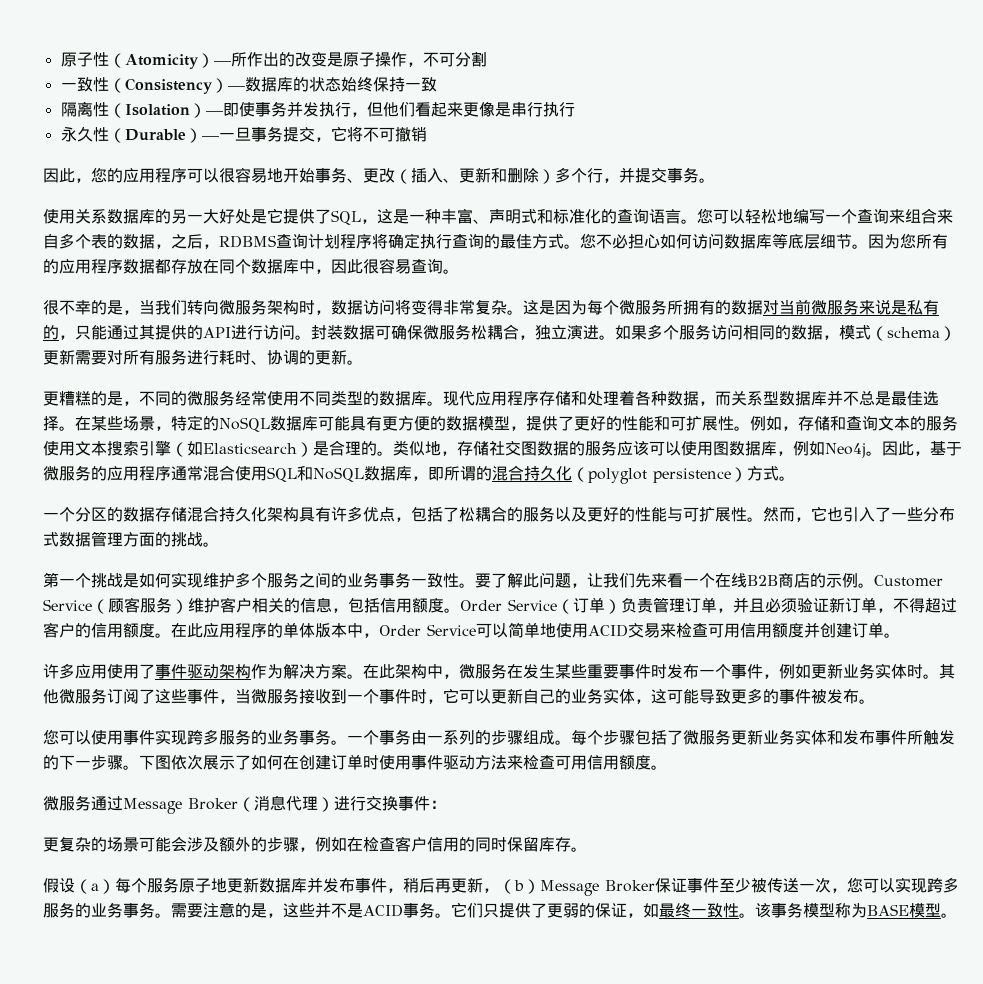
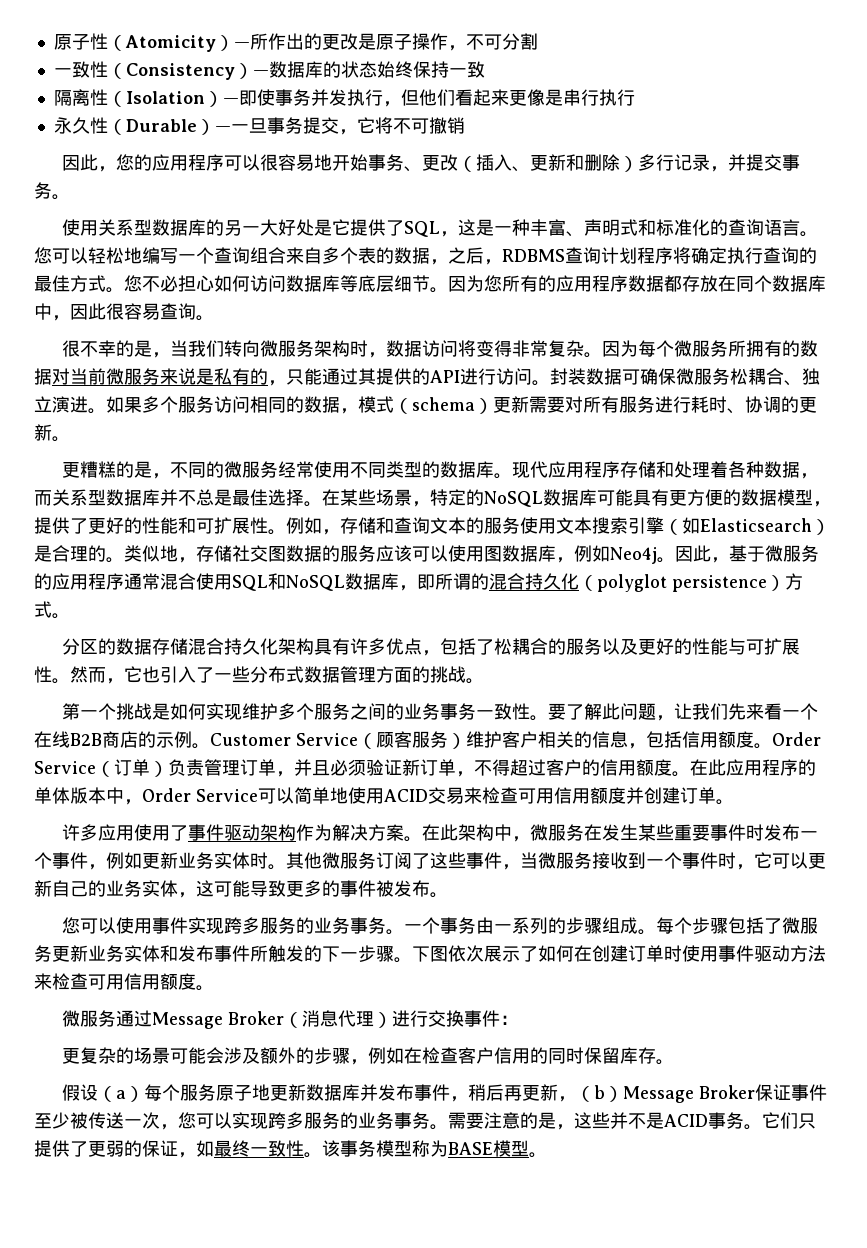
- 原子性（Atomicity）—所作出的改变是原子操作，不可分割
+ 原子性（Atomicity）—所作出的更改是原子操作，不可分割
- 因此，您的应用程序可以很容易地开始事务、更改（插入、更新和删除）多个行，并提交事务。
+ 因此，您的应用程序可以很容易地开始事务、更改（插入、更新和删除）多行记录，并提交事务。
- 使用关系数据库的另一大好处是它提供了SQL，这是一种丰富、声明式和标准化的查询语言。
+ 使用关系型数据库的另一大好处是它提供了SQL，这是一种丰富、声明式和标准化的查询语言。
- 您可以轻松地编写一个查询来组合来自多个表的数据，之后，RDBMS查询计划程序将确定执行查询的最佳方式。
+ 您可以轻松地编写一个查询组合来自多个表的数据，之后，RDBMS查询计划程序将确定执行查询的最佳方式。
- 这是因为每个微服务所拥有的数据对当前微服务来说是私有的，只能通过其提供的API进行访问。
+ 因为每个微服务所拥有的数据对当前微服务来说是私有的，只能通过其提供的API进行访问。
- 封装数据可确保微服务松耦合，独立演进。
+ 封装数据可确保微服务松耦合、独立演进。
- 一个分区的数据存储混合持久化架构具有许多优点，包括了松耦合的服务以及更好的性能与可扩展性。
+ 分区的数据存储混合持久化架构具有许多优点，包括了松耦合的服务以及更好的性能与可扩展性。

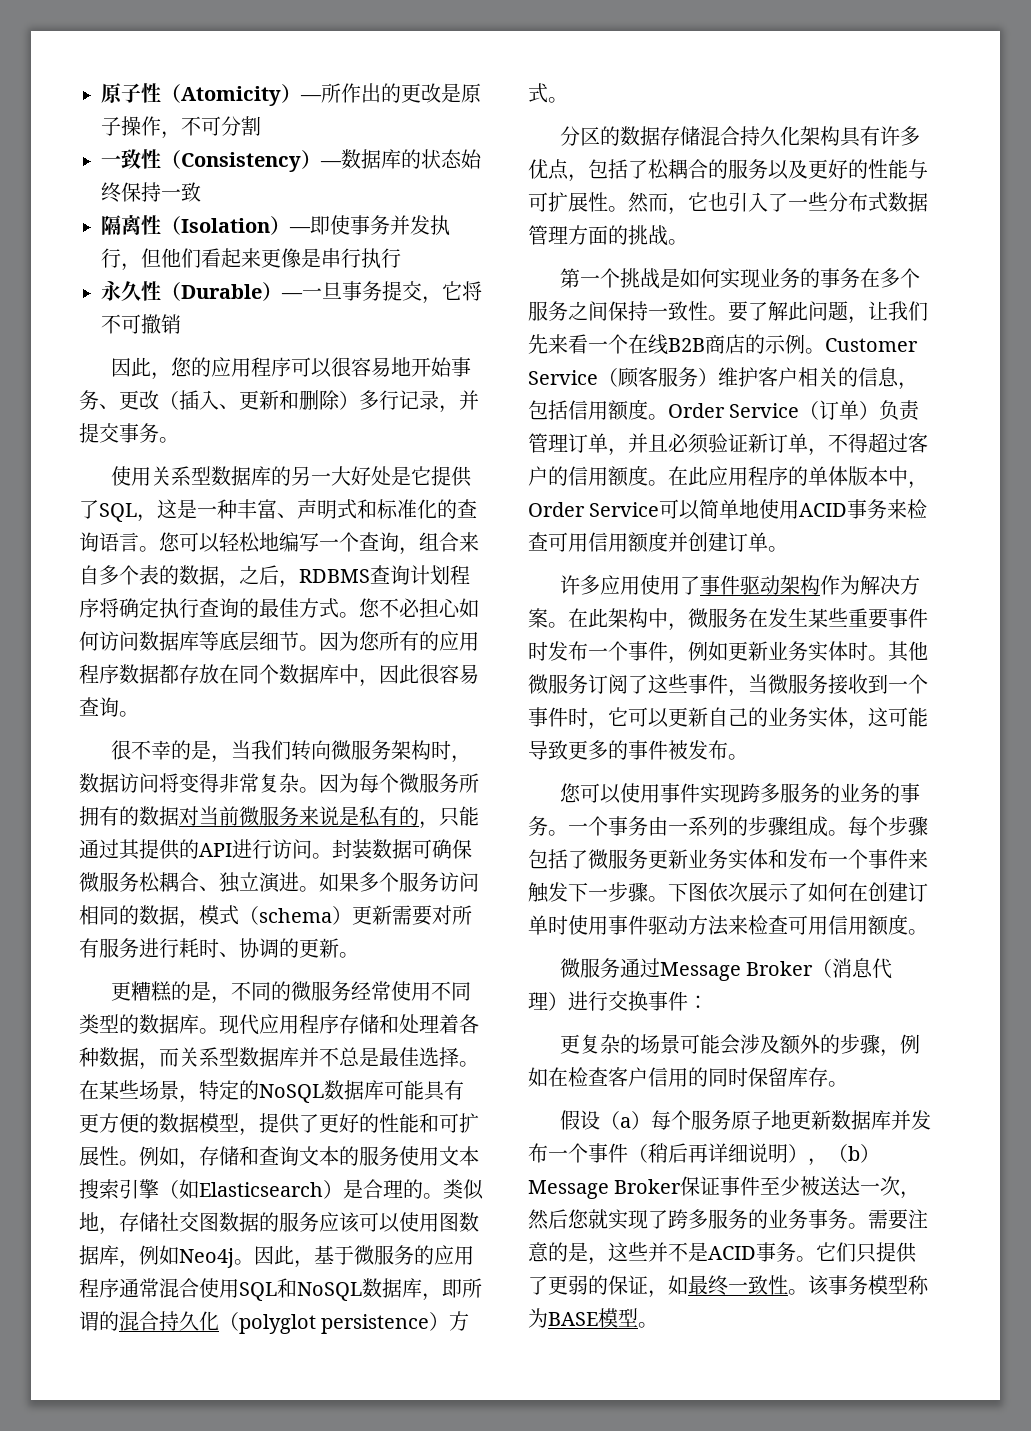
- 您可以轻松地编写一个查询组合来自多个表的数据，之后，RDBMS查询计划程序将确定执行查询的最佳方式。
+ 您可以轻松地编写一个查询，组合来自多个表的数据，之后，RDBMS查询计划程序将确定执行查询的最佳方式。
- 第一个挑战是如何实现维护多个服务之间的业务事务一致性。
+ 第一个挑战是如何实现业务的事务在多个服务之间保持一致性。
- 在此应用程序的单体版本中，Order Service可以简单地使用ACID交易来检查可用信用额度并创建订单。
+ 在此应用程序的单体版本中，Order Service可以简单地使用ACID事务来检查可用信用额度并创建订单。
- 您可以使用事件实现跨多服务的业务事务。
+ 您可以使用事件实现跨多服务的业务的事务。
- 每个步骤包括了微服务更新业务实体和发布事件所触发的下一步骤。
+ 每个步骤包括了微服务更新业务实体和发布一个事件来触发下一步骤。
- 假设（a）每个服务原子地更新数据库并发布事件，稍后再更新，（b）Message Broker保证事件至少被传送一次，您可以实现跨多服务的业务事务。
+ 假设（a）每个服务原子地更新数据库并发布一个事件（稍后再详细说明），（b）Message Broker保证事件至少被送达一次，然后您就实现了跨多服务的业务事务。

